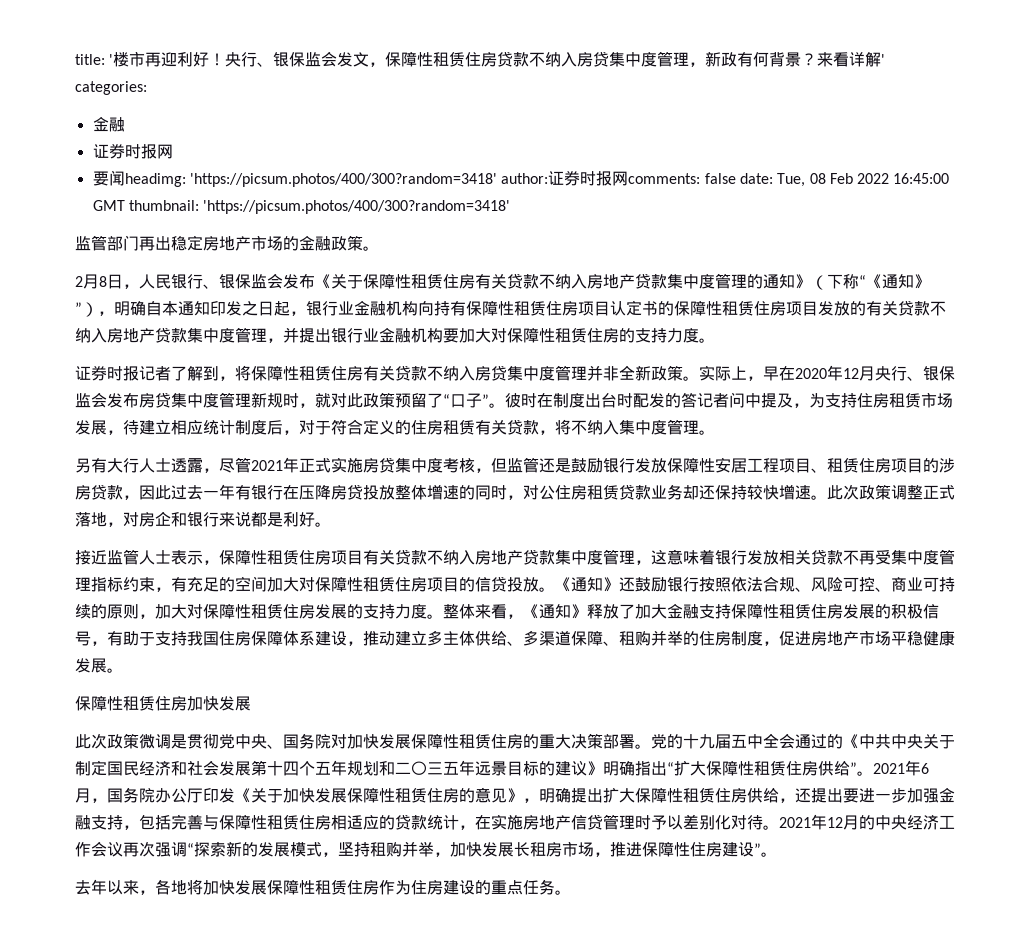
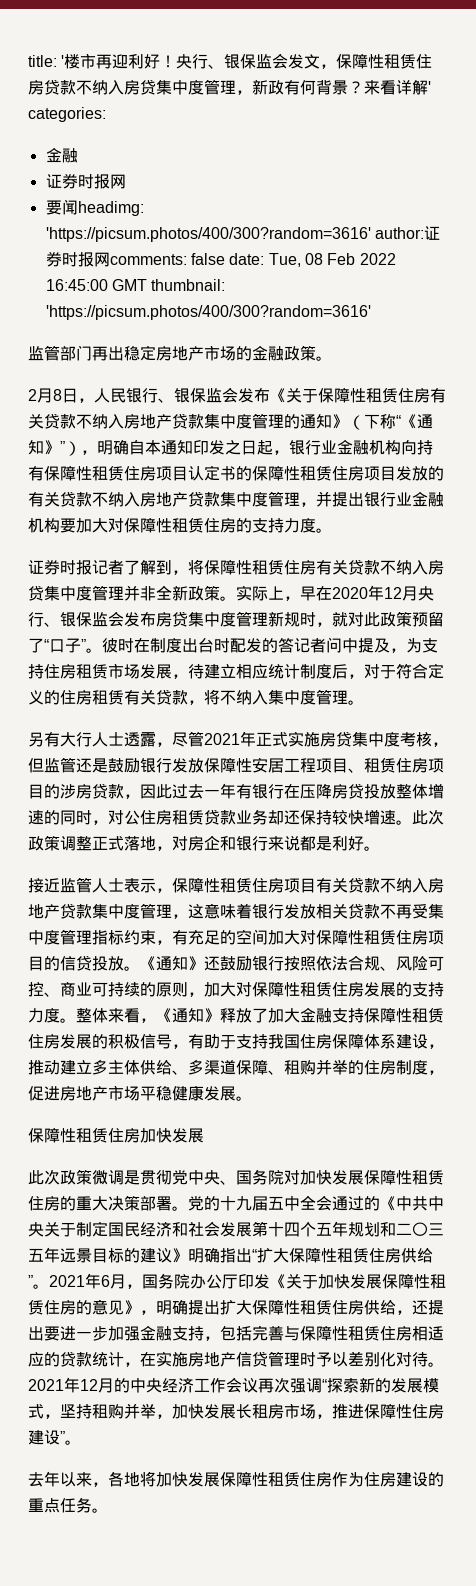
- 要闻headimg: 'https://picsum.photos/400/300?random=3418' author:证券时报网comments: false date: Tue, 08 Feb 2022 16:45:00 GMT thumbnail: 'https://picsum.photos/400/300?random=3418'
+ 要闻headimg: 'https://picsum.photos/400/300?random=3616' author:证券时报网comments: false date: Tue, 08 Feb 2022 16:45:00 GMT thumbnail: 'https://picsum.photos/400/300?random=3616'

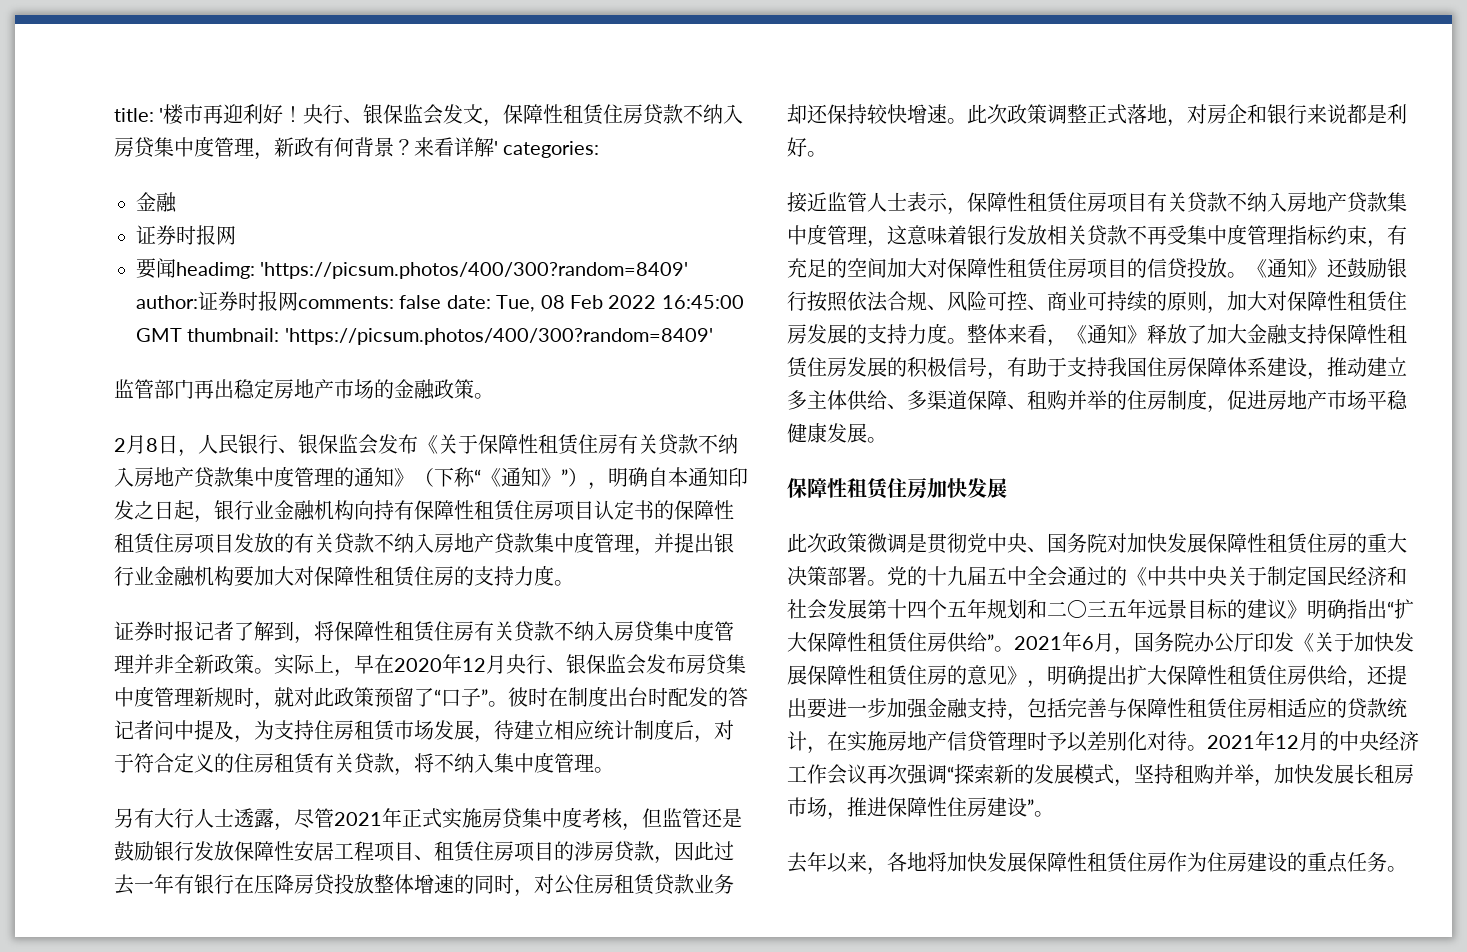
- 要闻headimg: 'https://picsum.photos/400/300?random=3616' author:证券时报网comments: false date: Tue, 08 Feb 2022 16:45:00 GMT thumbnail: 'https://picsum.photos/400/300?random=3616'
+ 要闻headimg: 'https://picsum.photos/400/300?random=8409' author:证券时报网comments: false date: Tue, 08 Feb 2022 16:45:00 GMT thumbnail: 'https://picsum.photos/400/300?random=8409'

